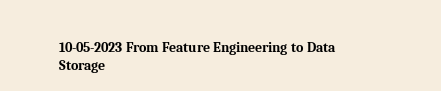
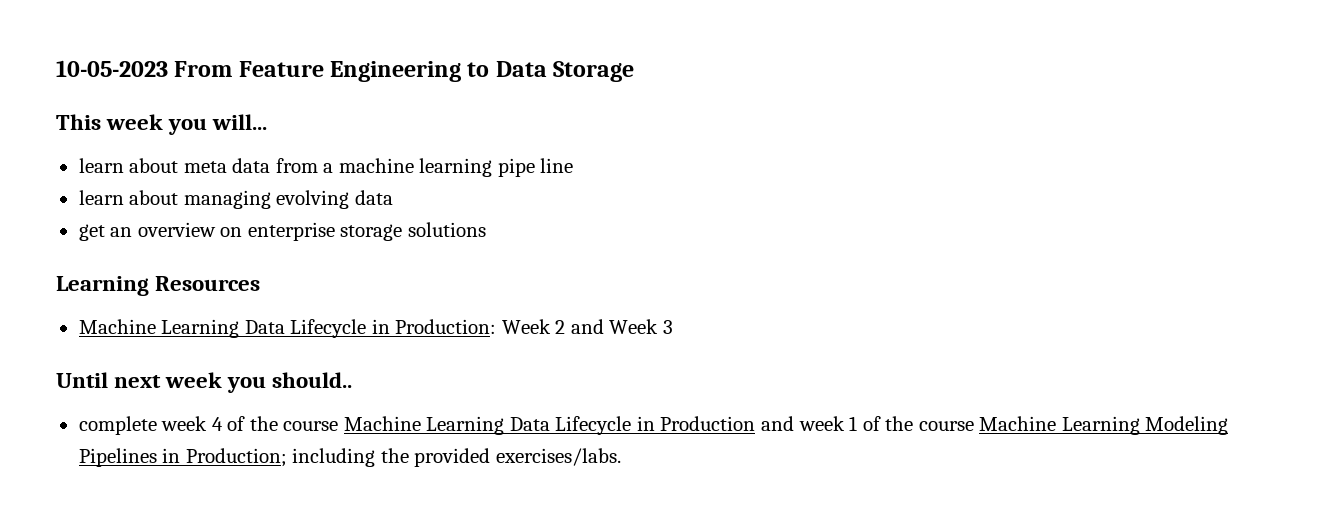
+ This week you will...
+ learn about meta data from a machine learning pipe line
+ learn about managing evolving data
+ get an overview on enterprise storage solutions
+ Learning Resources
+ Machine Learning Data Lifecycle in Production: Week 2 and Week 3
+ Until next week you should..
+ complete week 4 of the course Machine Learning Data Lifecycle in Production and week 1 of the course Machine Learning Modeling Pipelines in Production; including the provided exercises/labs.

